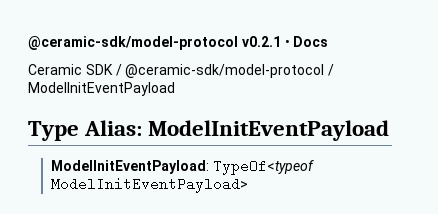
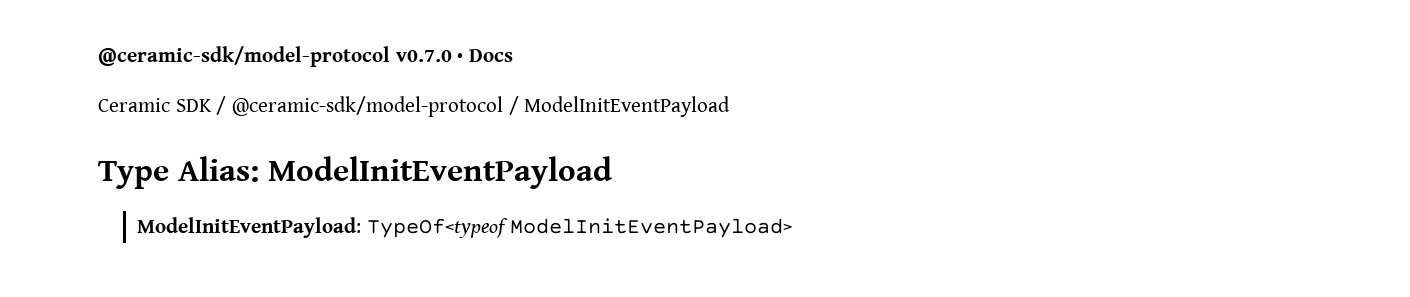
- @ceramic-sdk/model-protocol v0.2.1 • Docs
+ @ceramic-sdk/model-protocol v0.7.0 • Docs

